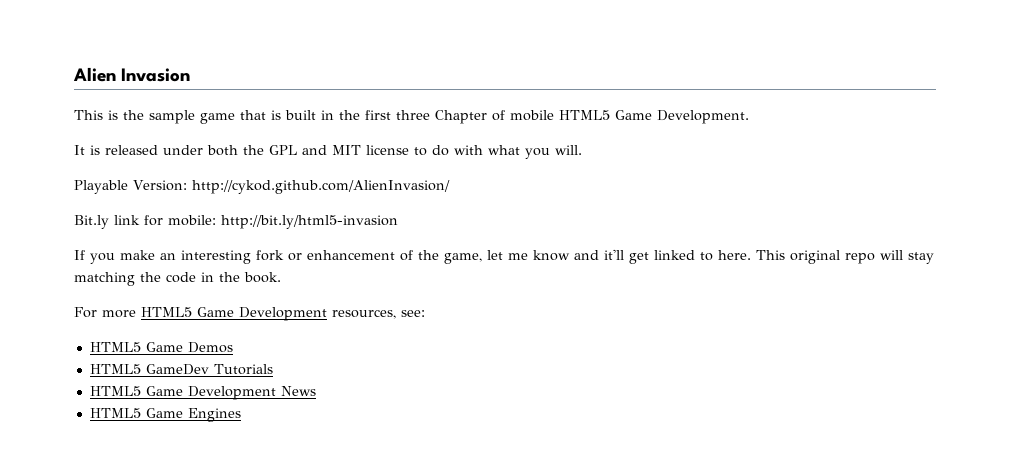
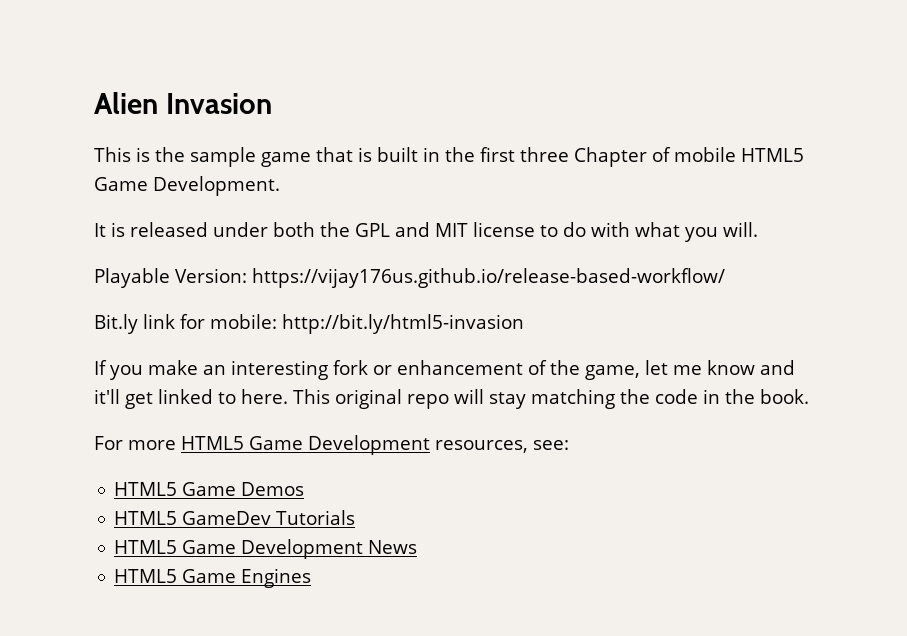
- Playable Version: http://cykod.github.com/AlienInvasion/
+ Playable Version: https://vijay176us.github.io/release-based-workflow/

